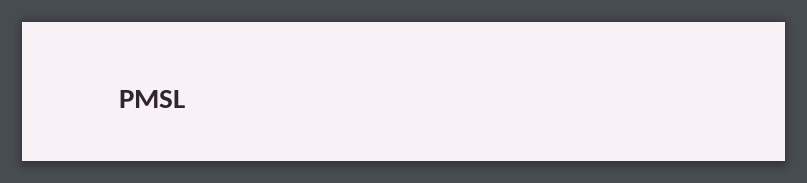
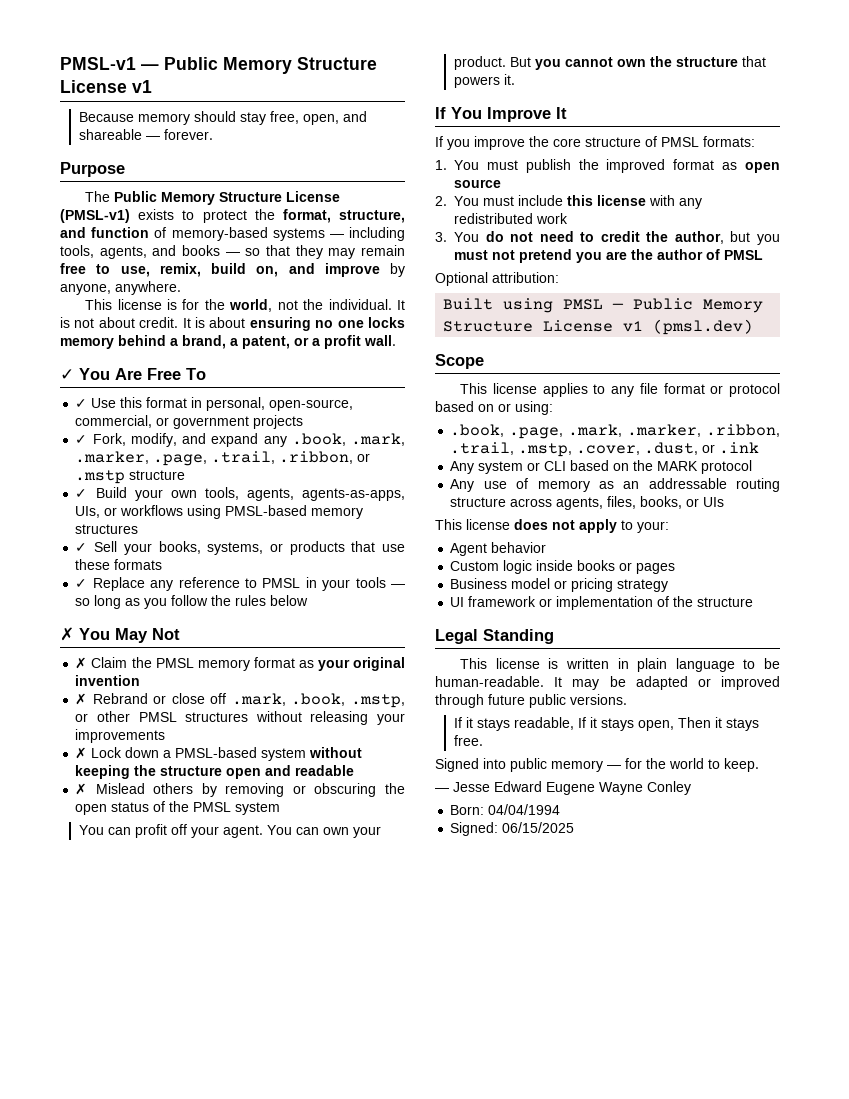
- PMSL
+ PMSL-v1 — Public Memory Structure License v1
+ Because memory should stay free, open, and shareable — forever.
+ Purpose
+ The Public Memory Structure License (PMSL-v1) exists to protect the format, structure, and function of memory-based systems — including tools, agents, and books — so that they may remain free to use, remix, build on, and improve by anyone, anywhere.
+ This license is for the world, not the individual. It is not about credit. It is about ensuring no one locks memory behind a brand, a patent, or a profit wall.
+ ✓ You Are Free To
+ ✓ Use this format in personal, open-source, commercial, or government projects
+ ✓ Fork, modify, and expand any .book, .mark, .marker, .page, .trail, .ribbon, or .mstp structure
+ ✓ Build your own tools, agents, agents-as-apps, UIs, or workflows using PMSL-based memory structures
+ ✓ Sell your books, systems, or products that use these formats
+ ✓ Replace any reference to PMSL in your tools — so long as you follow the rules below
+ ✗ You May Not
+ ✗ Claim the PMSL memory format as your original invention
+ ✗ Rebrand or close off .mark, .book, .mstp, or other PMSL structures without releasing your improvements
+ ✗ Lock down a PMSL-based system without keeping the structure open and readable
+ ✗ Mislead others by removing or obscuring the open status of the PMSL system
+ You can profit off your agent. You can own your product. But you cannot own the structure that powers it.
+ If You Improve It
+ If you improve the core structure of PMSL formats:
+ 1. You must publish the improved format as open source
+ 2. You must include this license with any redistributed work
+ 3. You do not need to credit the author, but you must not pretend you are the author of PMSL
+ Optional attribution:
+ Built using PMSL — Public Memory Structure License v1 (pmsl.dev)
+ Scope
+ This license applies to any file format or protocol based on or using:
+ .book, .page, .mark, .marker, .ribbon, .trail, .mstp, .cover, .dust, or .ink
+ Any system or CLI based on the MARK protocol
+ Any use of memory as an addressable routing structure across agents, files, books, or UIs
+ This license does not apply to your:
+ Agent behavior
+ Custom logic inside books or pages
+ Business model or pricing strategy
+ UI framework or implementation of the structure
+ Legal Standing
+ This license is written in plain language to be human-readable. It may be adapted or improved through future public versions.
+ If it stays readable, If it stays open, Then it stays free.
+ Signed into public memory — for the world to keep.
+ — Jesse Edward Eugene Wayne Conley
+ Born: 04/04/1994
+ Signed: 06/15/2025

